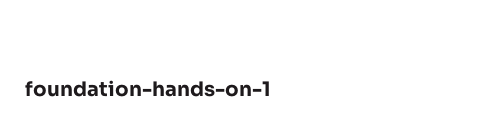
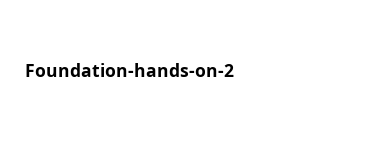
- foundation-hands-on-1
+ Foundation-hands-on-2

